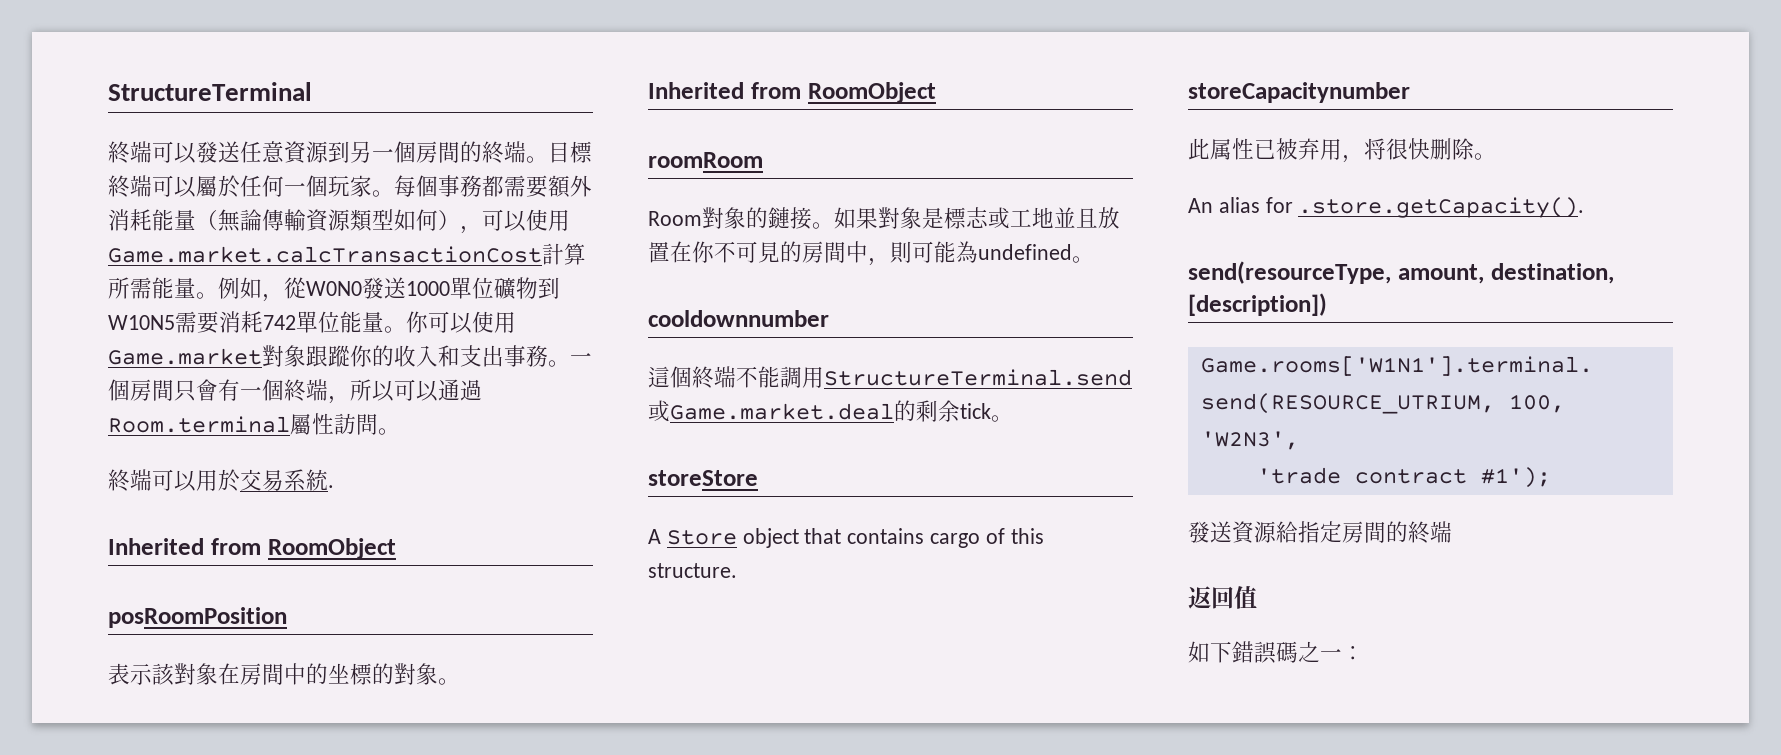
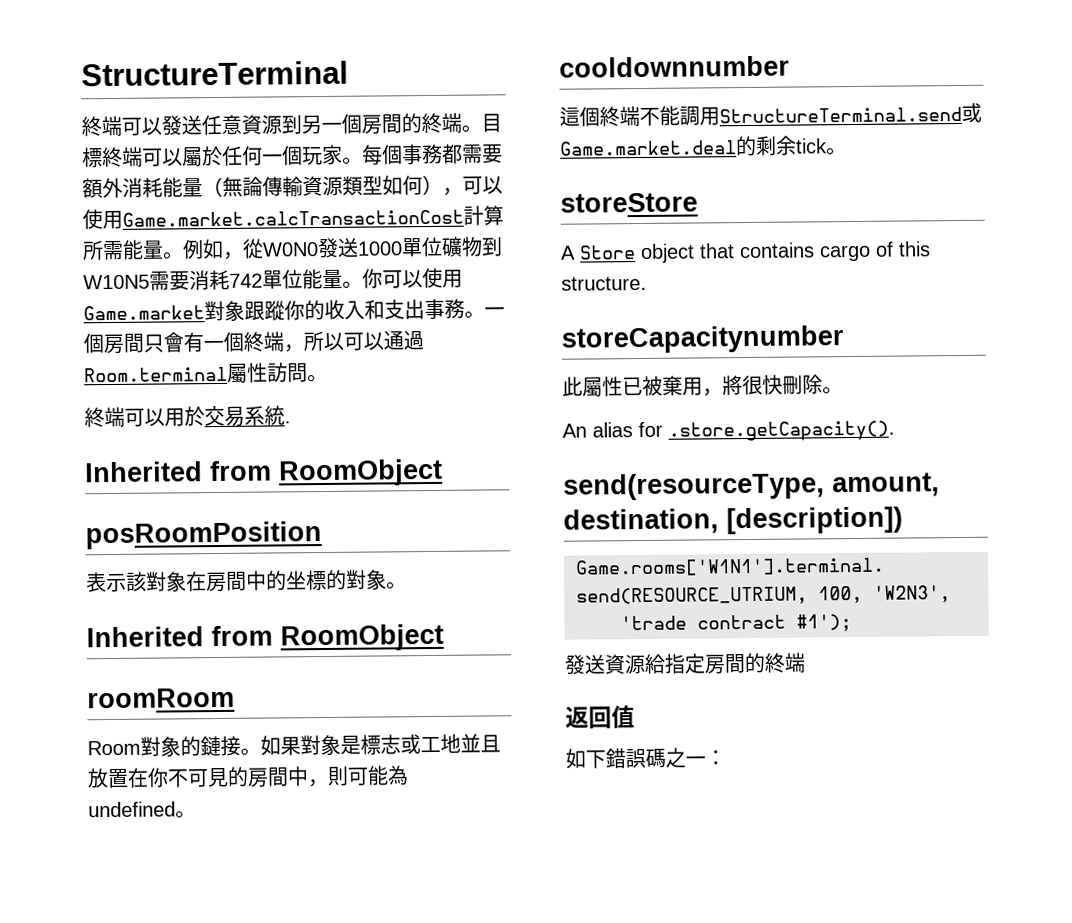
- 此属性已被弃用，将很快删除。
+ 此屬性已被棄用，將很快刪除。

